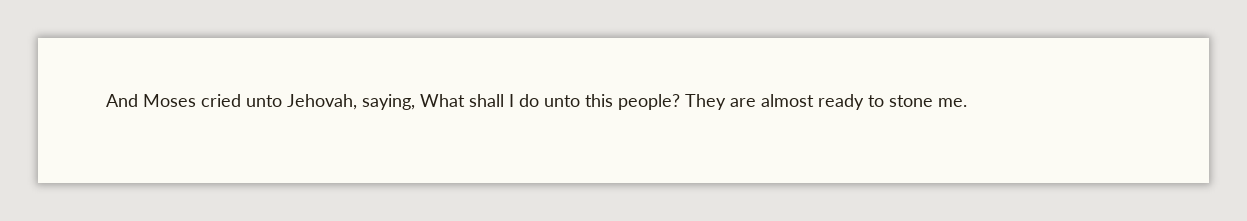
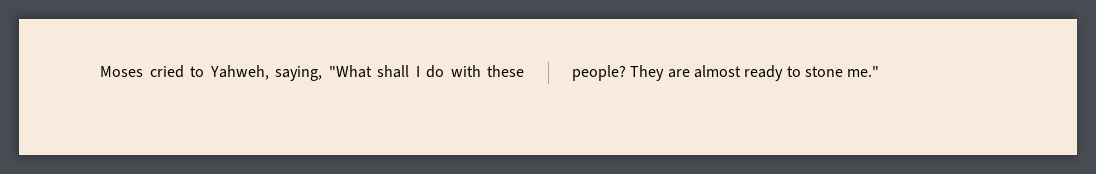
- And Moses cried unto Jehovah, saying, What shall I do unto this people?
+ Moses cried to Yahweh, saying, "What shall I do with these people?
- They are almost ready to stone me.
+ They are almost ready to stone me."

